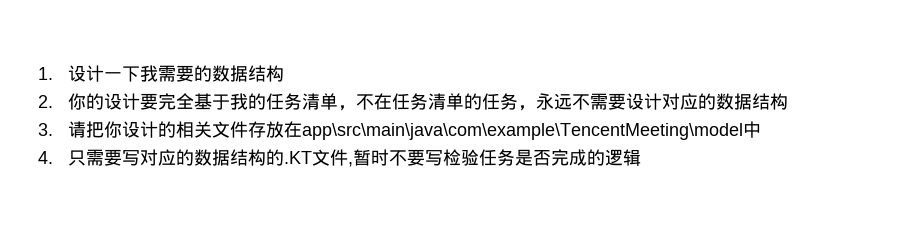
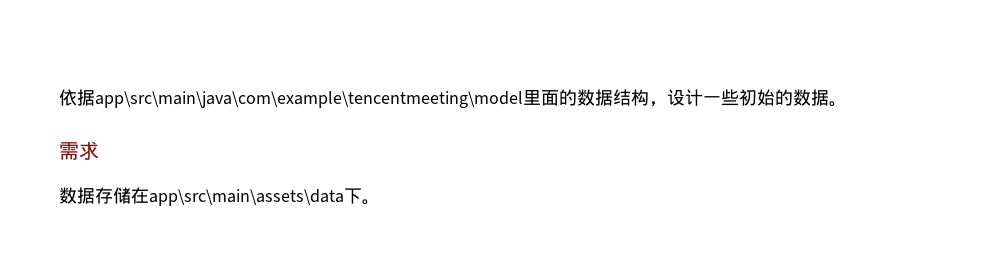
- 1.设计一下我需要的数据结构
- 2.你的设计要完全基于我的任务清单，不在任务清单的任务，永远不需要设计对应的数据结构
- 3.请把你设计的相关文件存放在app\src\main\java\com\example\TencentMeeting\model中
- 4.只需要写对应的数据结构的.KT文件,暂时不要写检验任务是否完成的逻辑
+ 依据app\src\main\java\com\example\tencentmeeting\model里面的数据结构，设计一些初始的数据。
+ 需求
+ 数据存储在app\src\main\assets\data下。

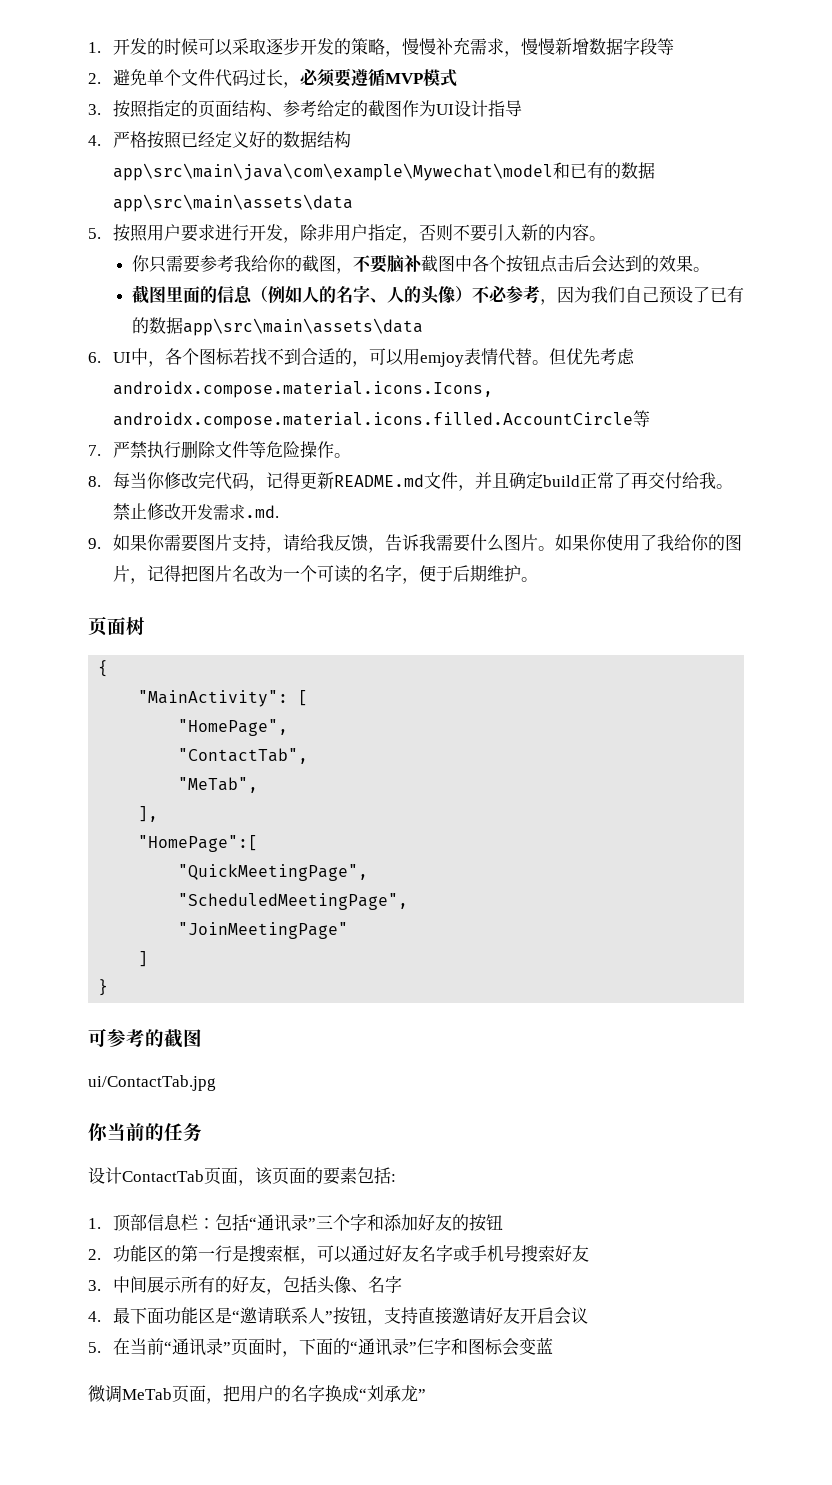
- 依据app\src\main\java\com\example\tencentmeeting\model里面的数据结构，设计一些初始的数据。
- 需求
- 数据存储在app\src\main\assets\data下。
+ 1.开发的时候可以采取逐步开发的策略，慢慢补充需求，慢慢新增数据字段等
+ 2.避免单个文件代码过长，必须要遵循MVP模式
+ 3.按照指定的页面结构、参考给定的截图作为UI设计指导
+ 4.严格按照已经定义好的数据结构app\src\main\java\com\example\Mywechat\model和已有的数据app\src\main\assets\data
+ 5.按照用户要求进行开发，除非用户指定，否则不要引入新的内容。
+ 你只需要参考我给你的截图，不要脑补截图中各个按钮点击后会达到的效果。
+ 截图里面的信息（例如人的名字、人的头像）不必参考，因为我们自己预设了已有的数据app\src\main\assets\data
+ 6. UI中，各个图标若找不到合适的，可以用emjoy表情代替。但优先考虑androidx.compose.material.icons.Icons, androidx.compose.material.icons.filled.AccountCircle等
+ 7.严禁执行删除文件等危险操作。
+ 8.每当你修改完代码，记得更新README.md文件，并且确定build正常了再交付给我。禁止修改开发需求.md.
+ 9.如果你需要图片支持，请给我反馈，告诉我需要什么图片。如果你使用了我给你的图片，记得把图片名改为一个可读的名字，便于后期维护。
+ 页面树
+ {
+ "MainActivity": [
+ "HomePage",
+ "ContactTab",
+ "MeTab",
+ ],
+ "HomePage":[
+ "QuickMeetingPage",
+ "ScheduledMeetingPage",
+ "JoinMeetingPage"
+ ]
+ }
+ 可参考的截图
+ ui/ContactTab.jpg
+ 你当前的任务
+ 设计ContactTab页面，该页面的要素包括:
+ 1.顶部信息栏：包括“通讯录”三个字和添加好友的按钮
+ 2.功能区的第一行是搜索框，可以通过好友名字或手机号搜索好友
+ 3.中间展示所有的好友，包括头像、名字
+ 4.最下面功能区是“邀请联系人”按钮，支持直接邀请好友开启会议
+ 5.在当前“通讯录”页面时，下面的“通讯录”仨字和图标会变蓝
+ 微调MeTab页面，把用户的名字换成“刘承龙”

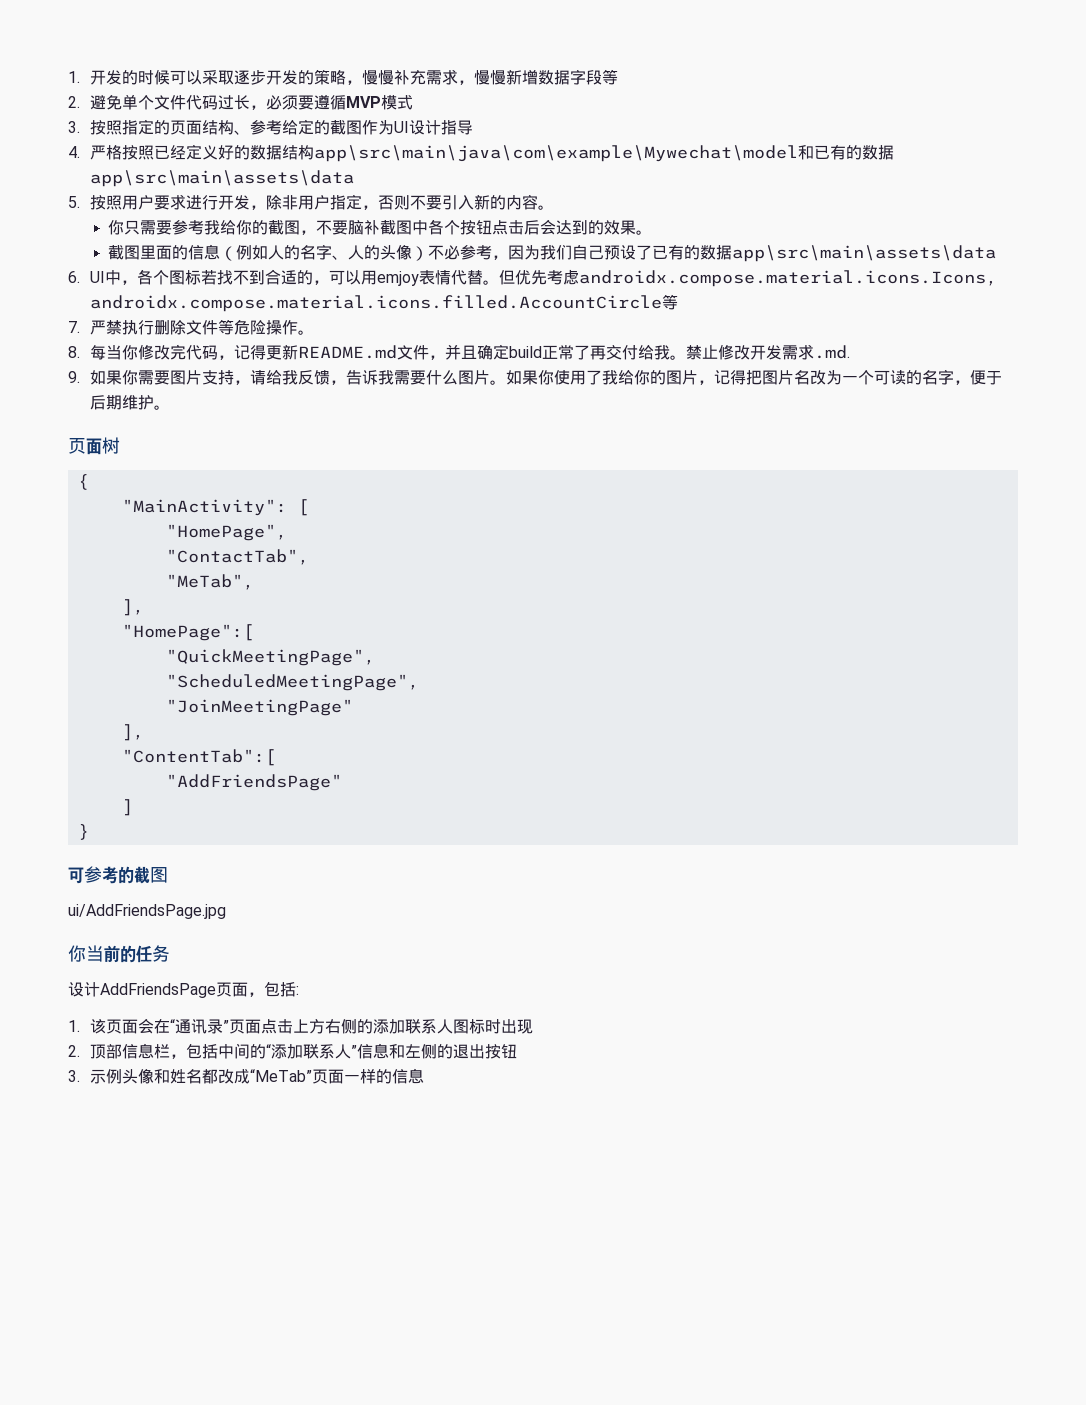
  "JoinMeetingPage"
+ ],
+ "ContentTab":[
+ "AddFriendsPage"
- ui/ContactTab.jpg
+ ui/AddFriendsPage.jpg
- 设计ContactTab页面，该页面的要素包括:
- 1.顶部信息栏：包括“通讯录”三个字和添加好友的按钮
- 2.功能区的第一行是搜索框，可以通过好友名字或手机号搜索好友
- 3.中间展示所有的好友，包括头像、名字
- 4.最下面功能区是“邀请联系人”按钮，支持直接邀请好友开启会议
- 5.在当前“通讯录”页面时，下面的“通讯录”仨字和图标会变蓝
- 微调MeTab页面，把用户的名字换成“刘承龙”
+ 设计AddFriendsPage页面，包括:
+ 1.该页面会在“通讯录”页面点击上方右侧的添加联系人图标时出现
+ 2.顶部信息栏，包括中间的“添加联系人”信息和左侧的退出按钮
+ 3.示例头像和姓名都改成“MeTab”页面一样的信息

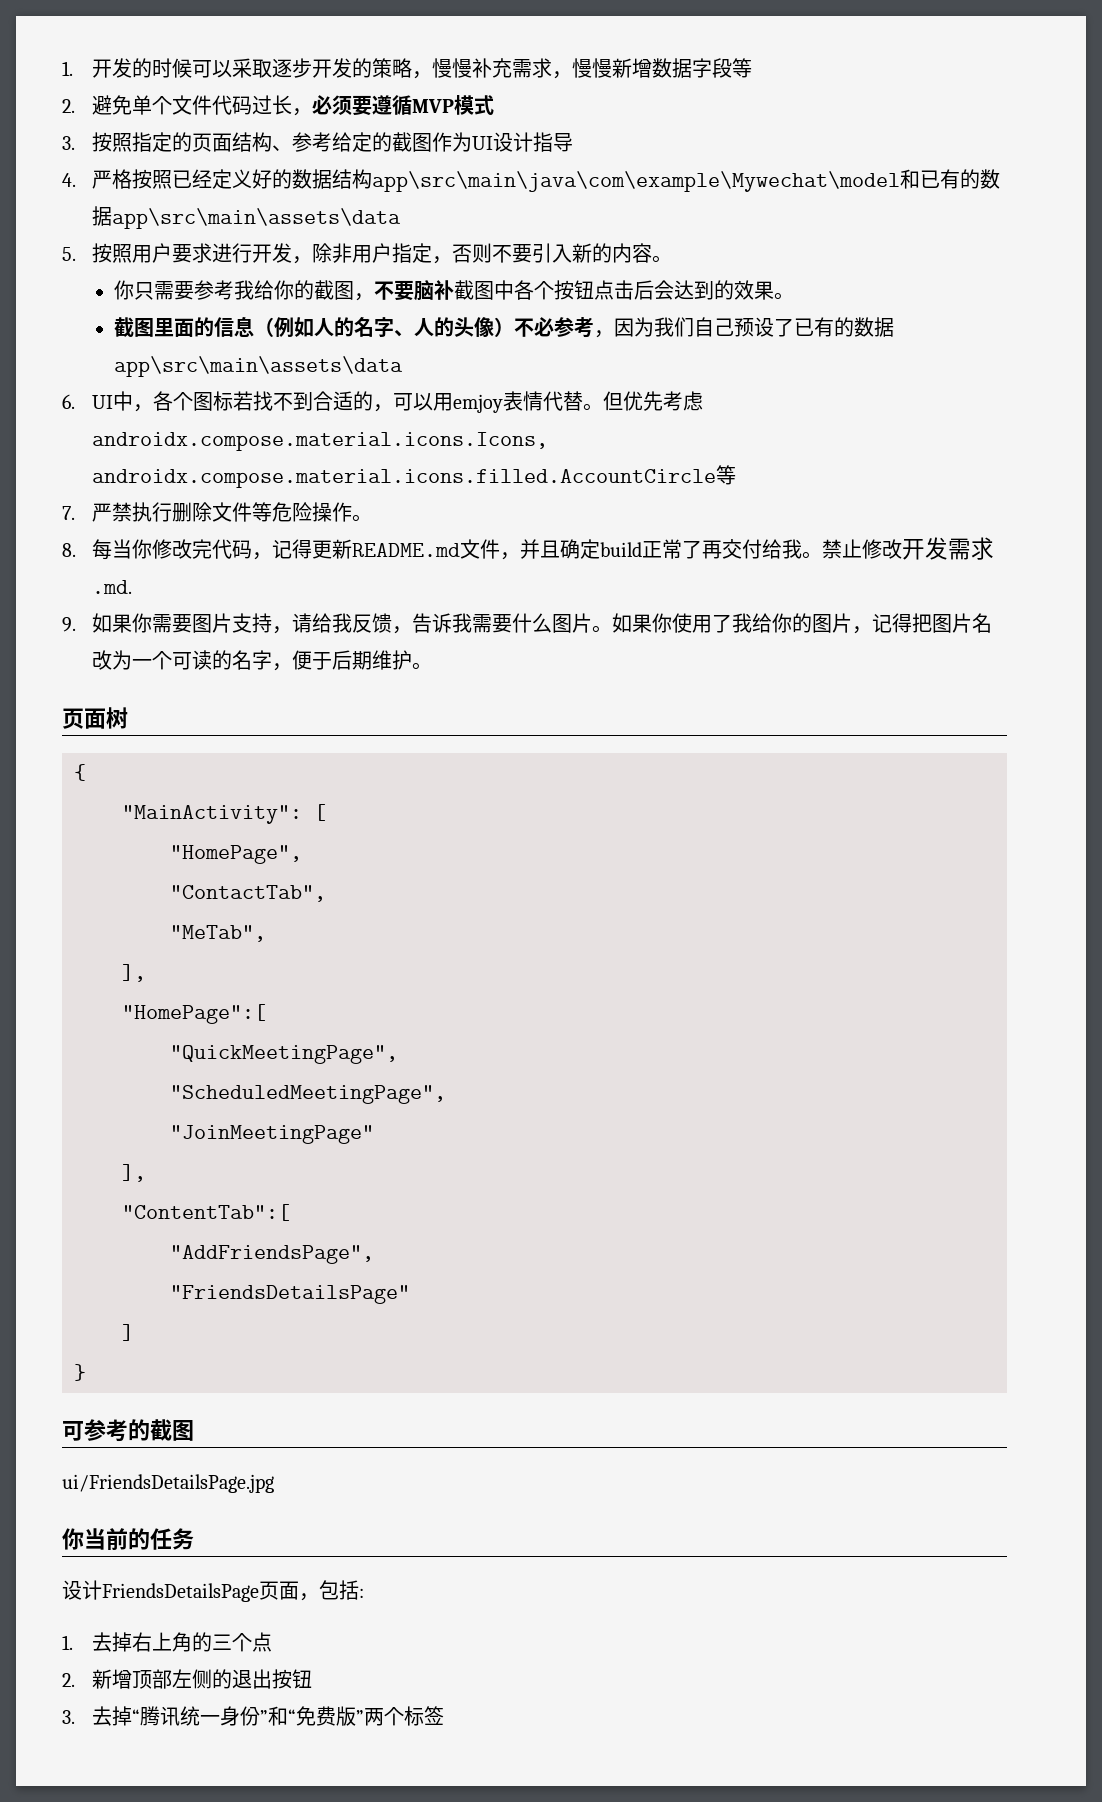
- "AddFriendsPage"
+ "AddFriendsPage",
+ "FriendsDetailsPage"
- ui/AddFriendsPage.jpg
+ ui/FriendsDetailsPage.jpg
- 设计AddFriendsPage页面，包括:
+ 设计FriendsDetailsPage页面，包括:
- 1.该页面会在“通讯录”页面点击上方右侧的添加联系人图标时出现
- 2.顶部信息栏，包括中间的“添加联系人”信息和左侧的退出按钮
+ 1.去掉右上角的三个点
+ 2.新增顶部左侧的退出按钮
- 3.示例头像和姓名都改成“MeTab”页面一样的信息
+ 3.去掉“腾讯统一身份”和“免费版”两个标签

